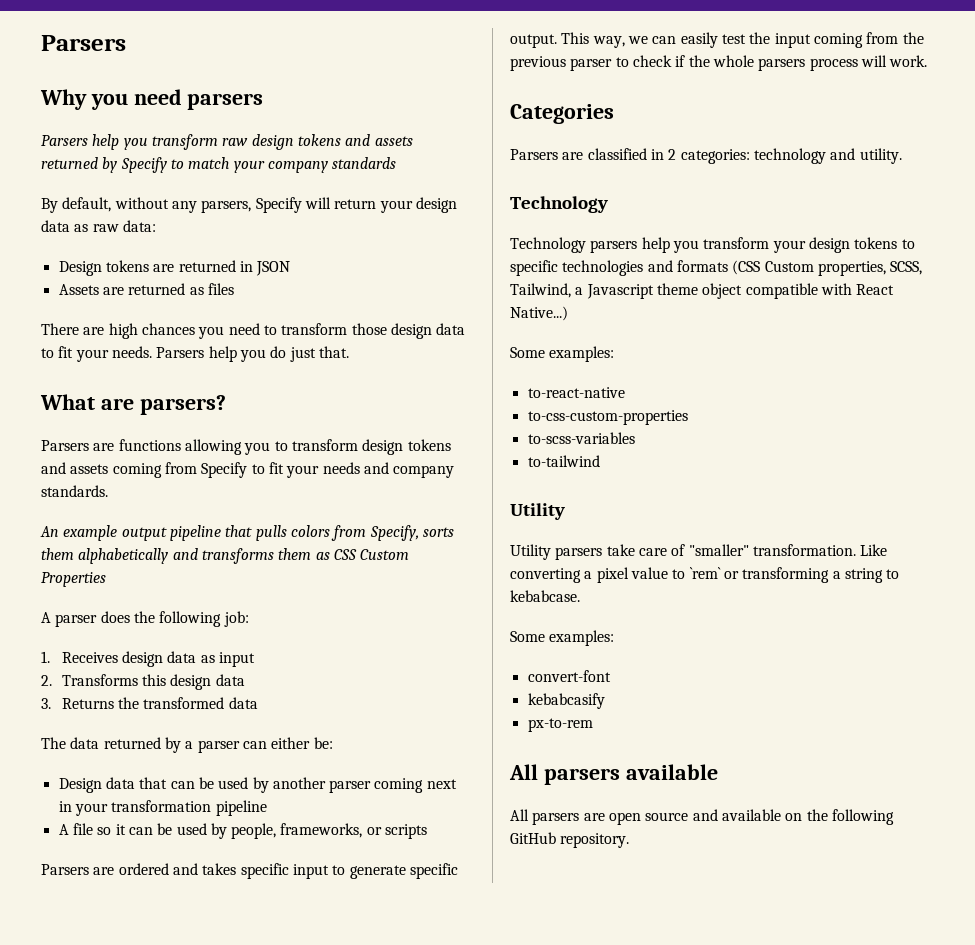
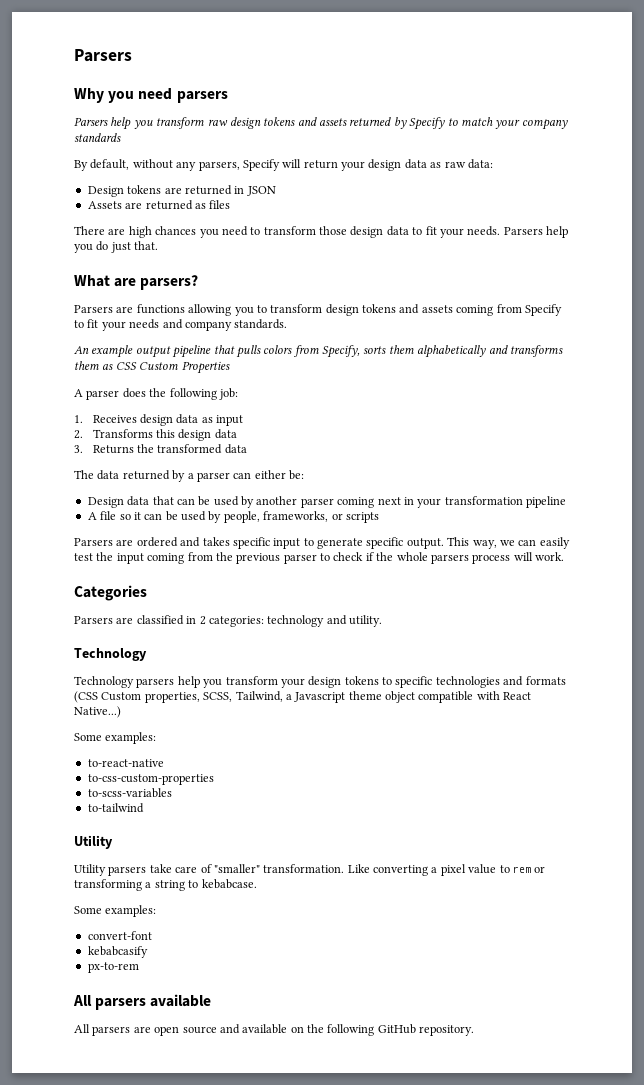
- Like converting a pixel value to `rem` or transforming a string to kebabcase.
+ Like converting a pixel value to rem or transforming a string to kebabcase.

